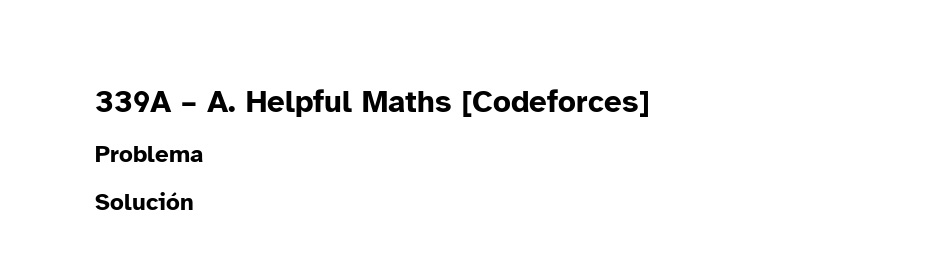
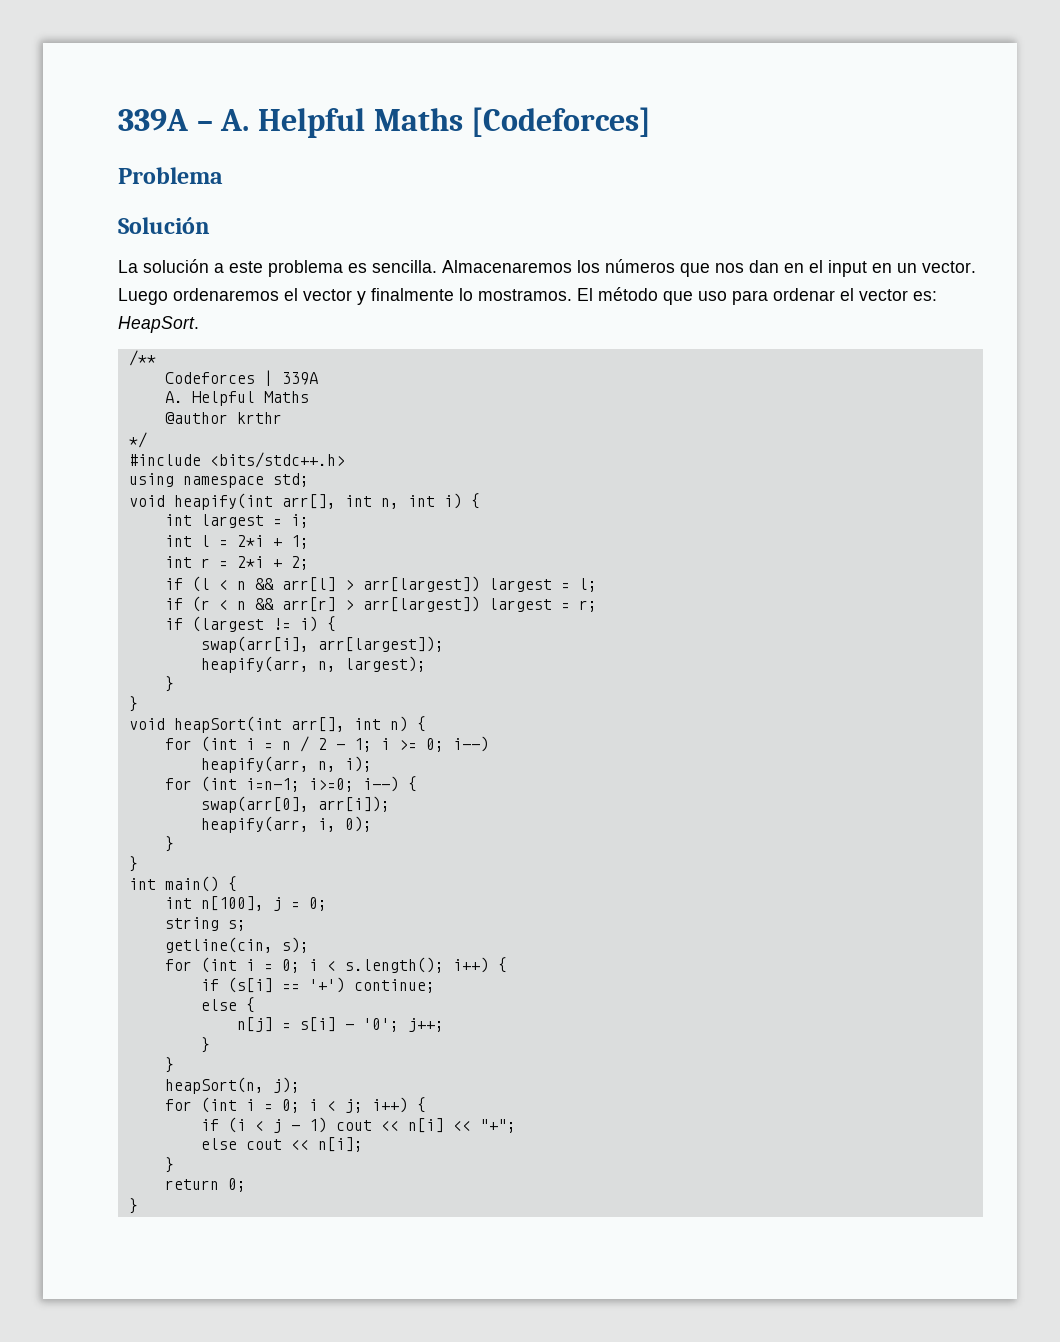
+ La solución a este problema es sencilla. Almacenaremos los números que nos dan en el input en un vector. Luego ordenaremos el vector y finalmente lo mostramos. El método que uso para ordenar el vector es: HeapSort.
+ /**
+ Codeforces | 339A
+ A. Helpful Maths
+ @author krthr
+ */
+ #include <bits/stdc++.h>
+ using namespace std;
+ void heapify(int arr[], int n, int i) {
+ int largest = i;
+ int l = 2*i + 1;
+ int r = 2*i + 2;
+ if (l < n && arr[l] > arr[largest]) largest = l;
+ if (r < n && arr[r] > arr[largest]) largest = r;
+ if (largest != i) {
+ swap(arr[i], arr[largest]);
+ heapify(arr, n, largest);
+ }
+ }
+ void heapSort(int arr[], int n) {
+ for (int i = n / 2 - 1; i >= 0; i--)
+ heapify(arr, n, i);
+ for (int i=n-1; i>=0; i--) {
+ swap(arr[0], arr[i]);
+ heapify(arr, i, 0);
+ }
+ }
+ int main() {
+ int n[100], j = 0;
+ string s;
+ getline(cin, s);
+ for (int i = 0; i < s.length(); i++) {
+ if (s[i] == '+') continue;
+ else {
+ n[j] = s[i] - '0'; j++;
+ }
+ }
+ heapSort(n, j);
+ for (int i = 0; i < j; i++) {
+ if (i < j - 1) cout << n[i] << "+";
+ else cout << n[i];
+ }
+ return 0;
+ }

